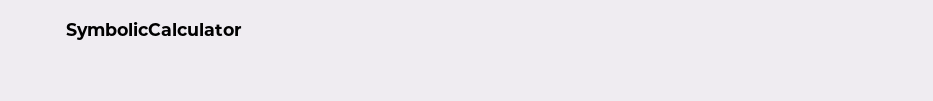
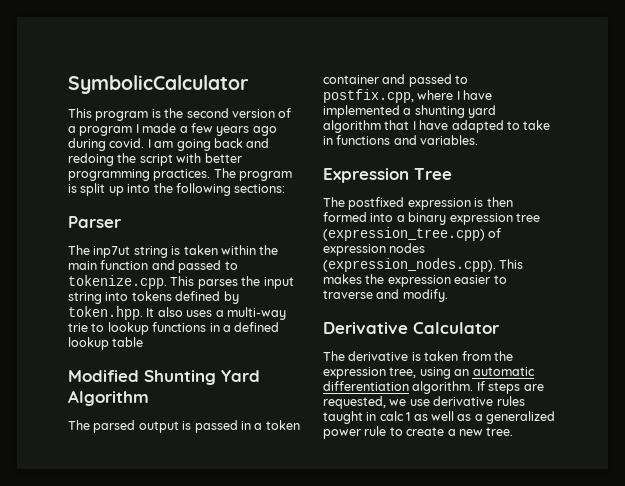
+ This program is the second version of a program I made a few years ago during covid. I am going back and redoing the script with better programming practices. The program is split up into the following sections:
+ Parser
+ The inp7ut string is taken within the main function and passed to tokenize.cpp. This parses the input string into tokens defined by token.hpp. It also uses a multi-way trie to lookup functions in a defined lookup table
+ Modified Shunting Yard Algorithm
+ The parsed output is passed in a token container and passed to postfix.cpp, where I have implemented a shunting yard algorithm that I have adapted to take in functions and variables.
+ Expression Tree
+ The postfixed expression is then formed into a binary expression tree (expression_tree.cpp) of expression nodes (expression_nodes.cpp). This makes the expression easier to traverse and modify.
+ Derivative Calculator
+ The derivative is taken from the expression tree, using an automatic differentiation algorithm. If steps are requested, we use derivative rules taught in calc 1 as well as a generalized power rule to create a new tree.

